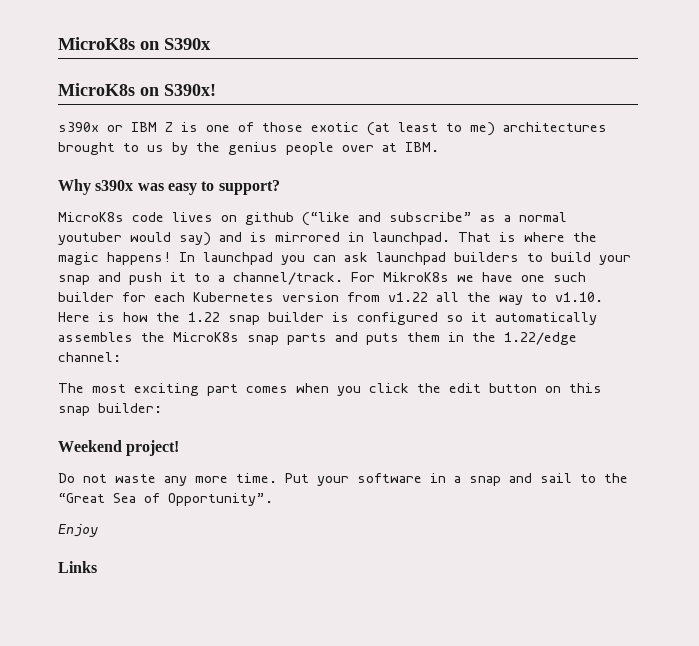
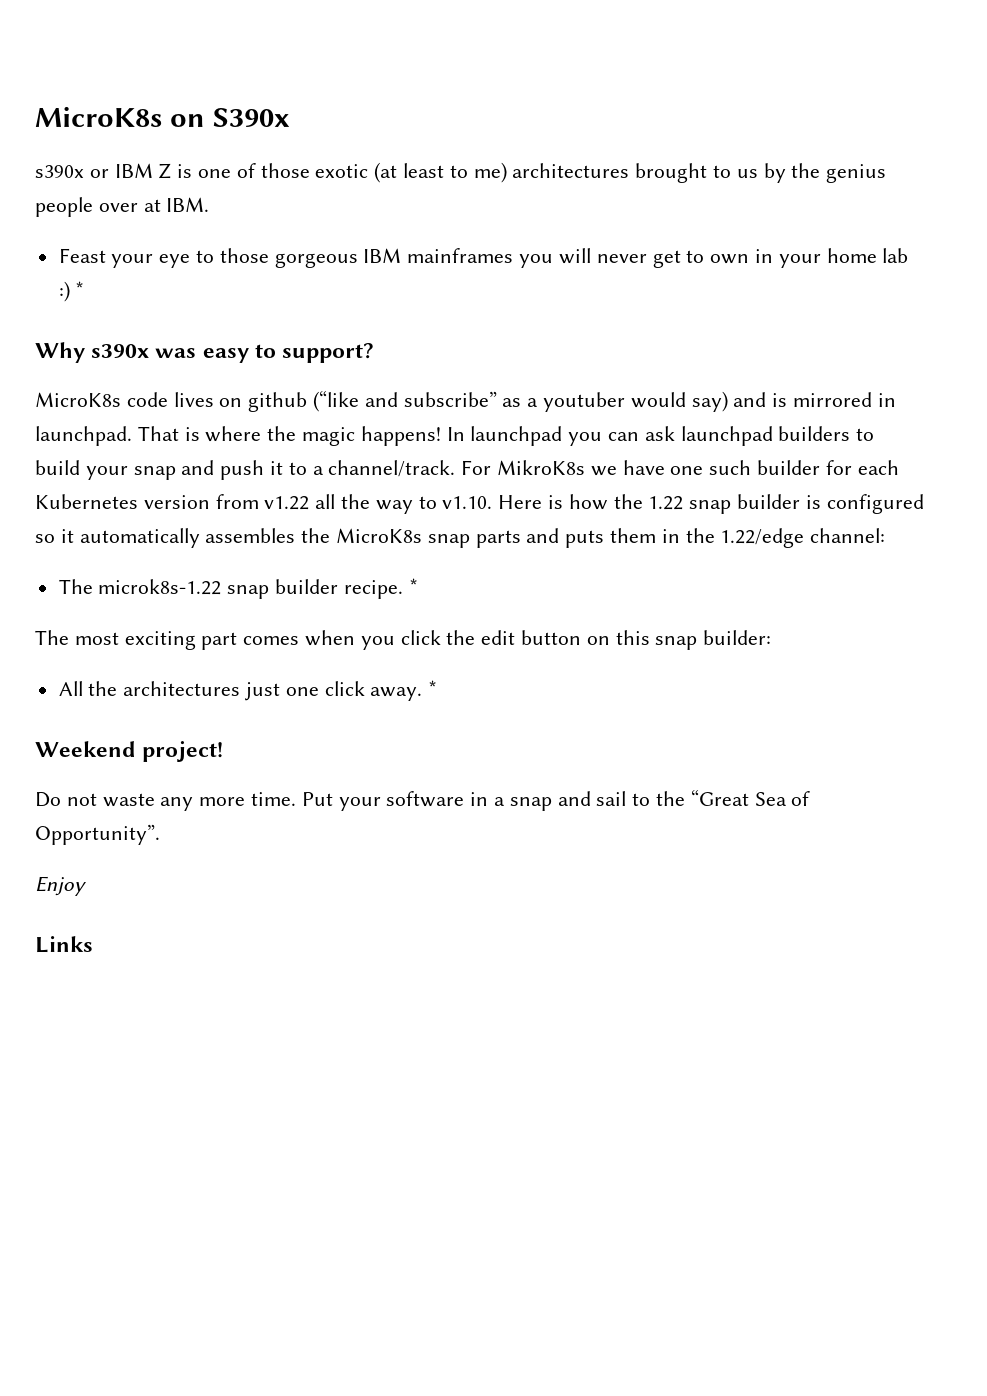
- MicroK8s on S390x!
+ Feast your eye to those gorgeous IBM mainframes you will never get to own in your home lab :) *
- MicroK8s code lives on github (“like and subscribe” as a normal youtuber would say) and is mirrored in launchpad.
+ MicroK8s code lives on github (“like and subscribe” as a youtuber would say) and is mirrored in launchpad.
+ The microk8s-1.22 snap builder recipe. *
+ All the architectures just one click away. *

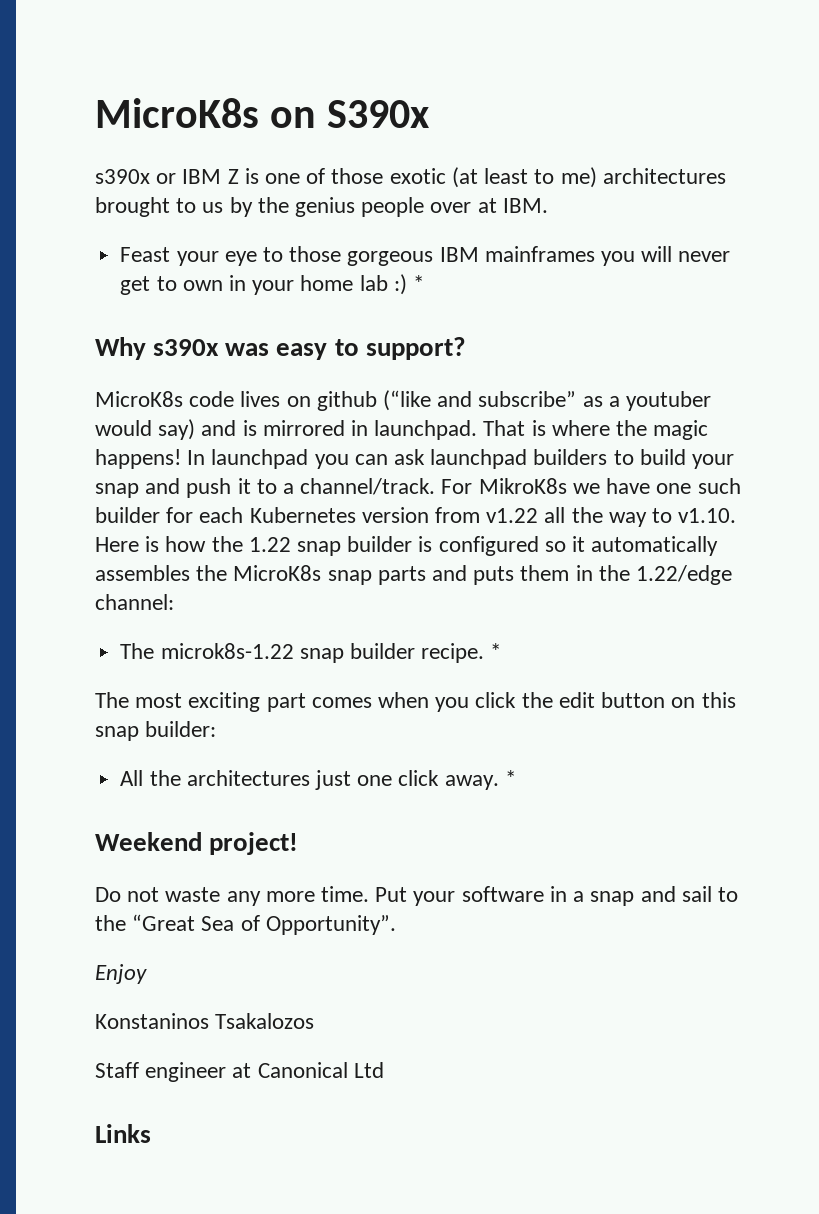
+ Konstaninos Tsakalozos
+ Staff engineer at Canonical Ltd

